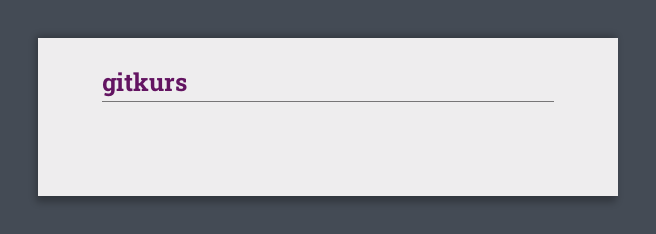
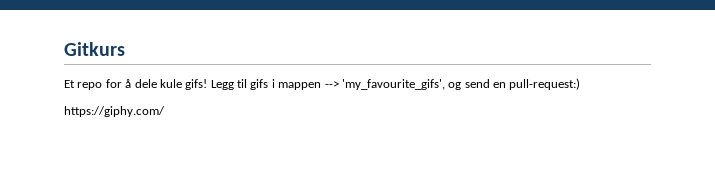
- gitkurs
+ Gitkurs
+ Et repo for å dele kule gifs! Legg til gifs i mappen --> 'my_favourite_gifs', og send en pull-request:)
+ https://giphy.com/

